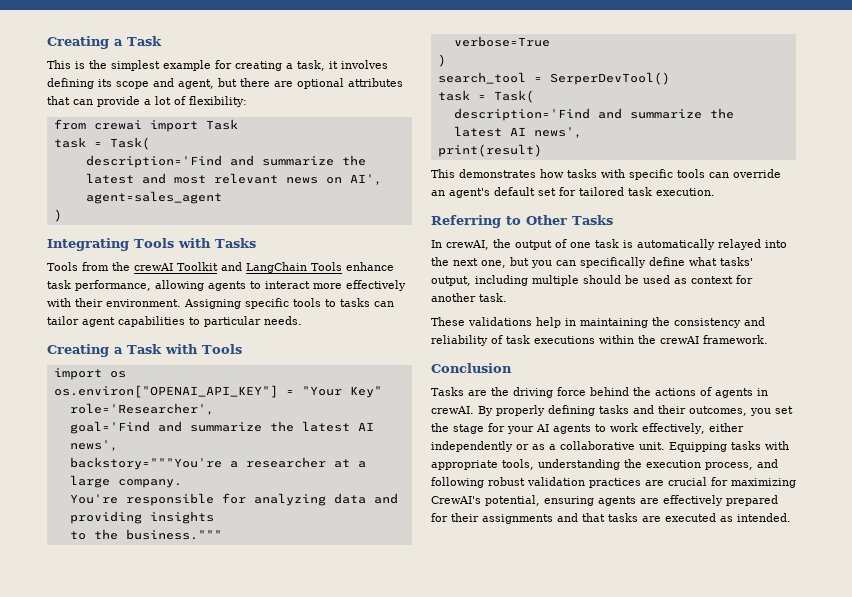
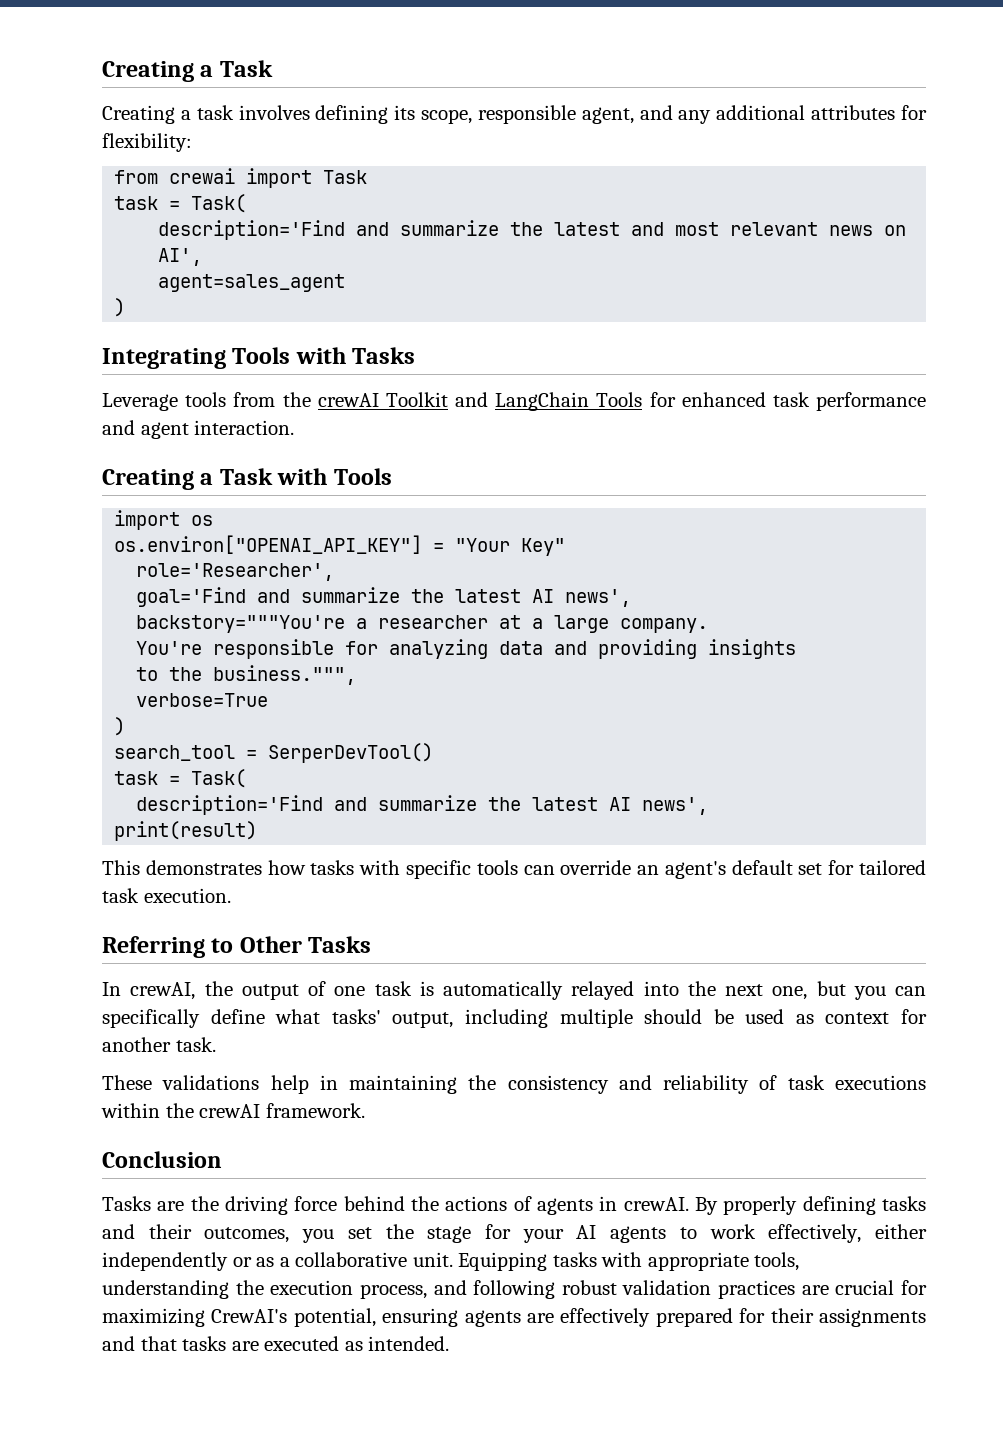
- This is the simplest example for creating a task, it involves defining its scope and agent, but there are optional attributes that can provide a lot of flexibility:
+ Creating a task involves defining its scope, responsible agent, and any additional attributes for flexibility:
- Tools from the crewAI Toolkit and LangChain Tools enhance task performance, allowing agents to interact more effectively with their environment. Assigning specific tools to tasks can tailor agent capabilities to particular needs.
+ Leverage tools from the crewAI Toolkit and LangChain Tools for enhanced task performance and agent interaction.
- to the business."""
+ to the business.""",

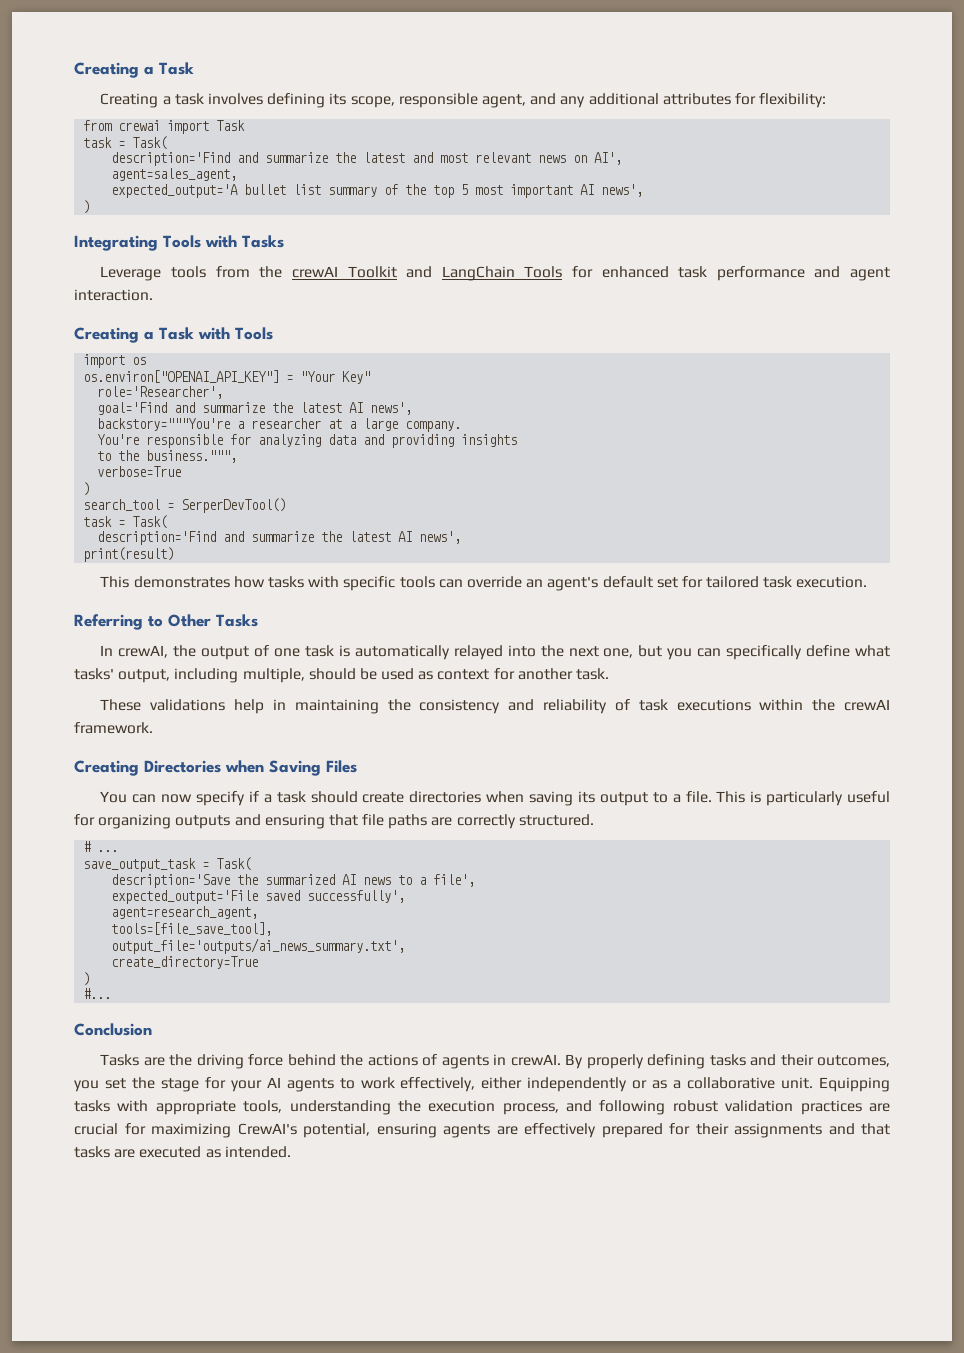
- agent=sales_agent
+ agent=sales_agent,
+ expected_output='A bullet list summary of the top 5 most important AI news',
- In crewAI, the output of one task is automatically relayed into the next one, but you can specifically define what tasks' output, including multiple should be used as context for another task.
+ In crewAI, the output of one task is automatically relayed into the next one, but you can specifically define what tasks' output, including multiple, should be used as context for another task.
+ Creating Directories when Saving Files
+ You can now specify if a task should create directories when saving its output to a file. This is particularly useful for organizing outputs and ensuring that file paths are correctly structured.
+ # ...
+ save_output_task = Task(
+ description='Save the summarized AI news to a file',
+ expected_output='File saved successfully',
+ agent=research_agent,
+ tools=[file_save_tool],
+ output_file='outputs/ai_news_summary.txt',
+ create_directory=True
+ )
+ #...

